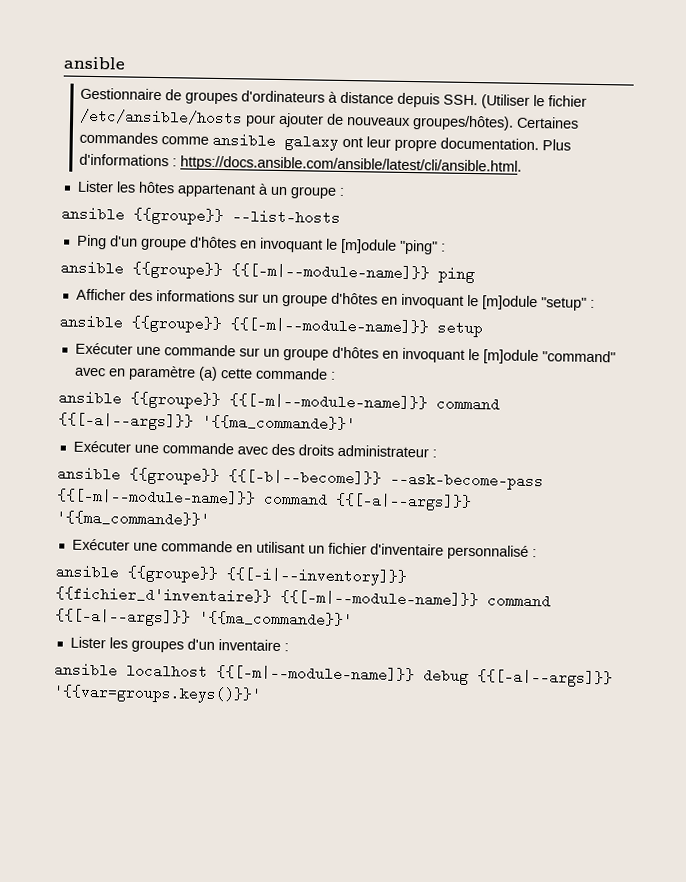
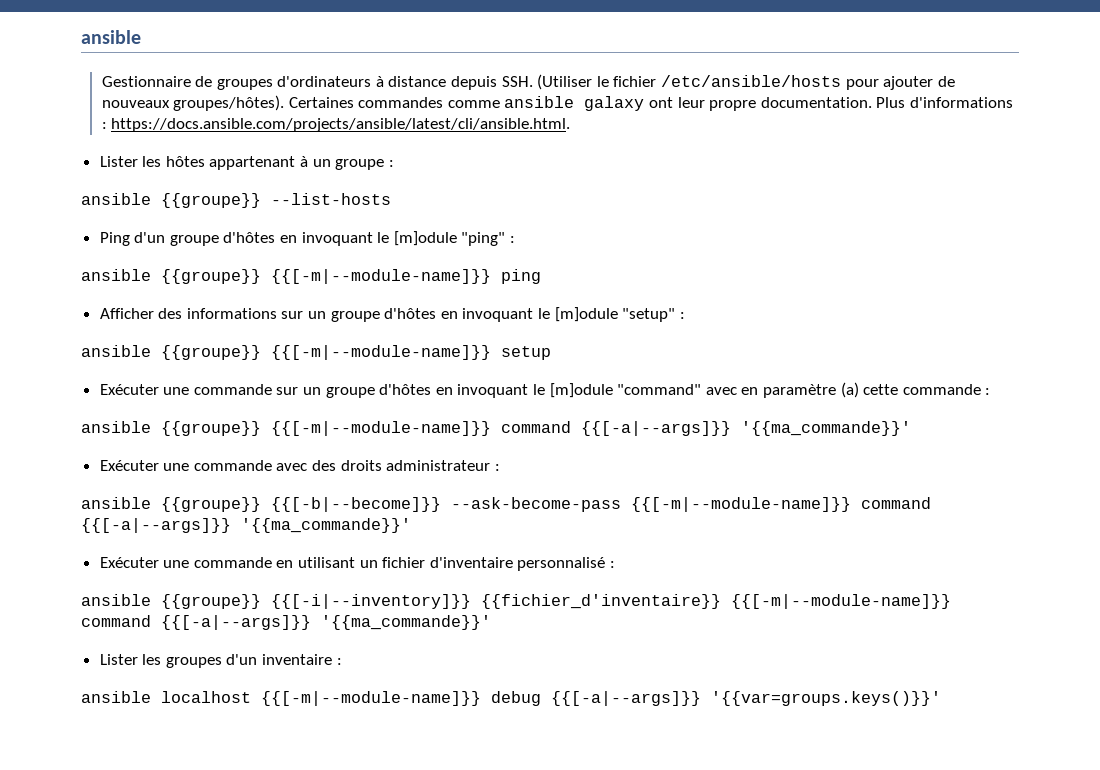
- Plus d'informations : https://docs.ansible.com/ansible/latest/cli/ansible.html.
+ Plus d'informations : https://docs.ansible.com/projects/ansible/latest/cli/ansible.html.

